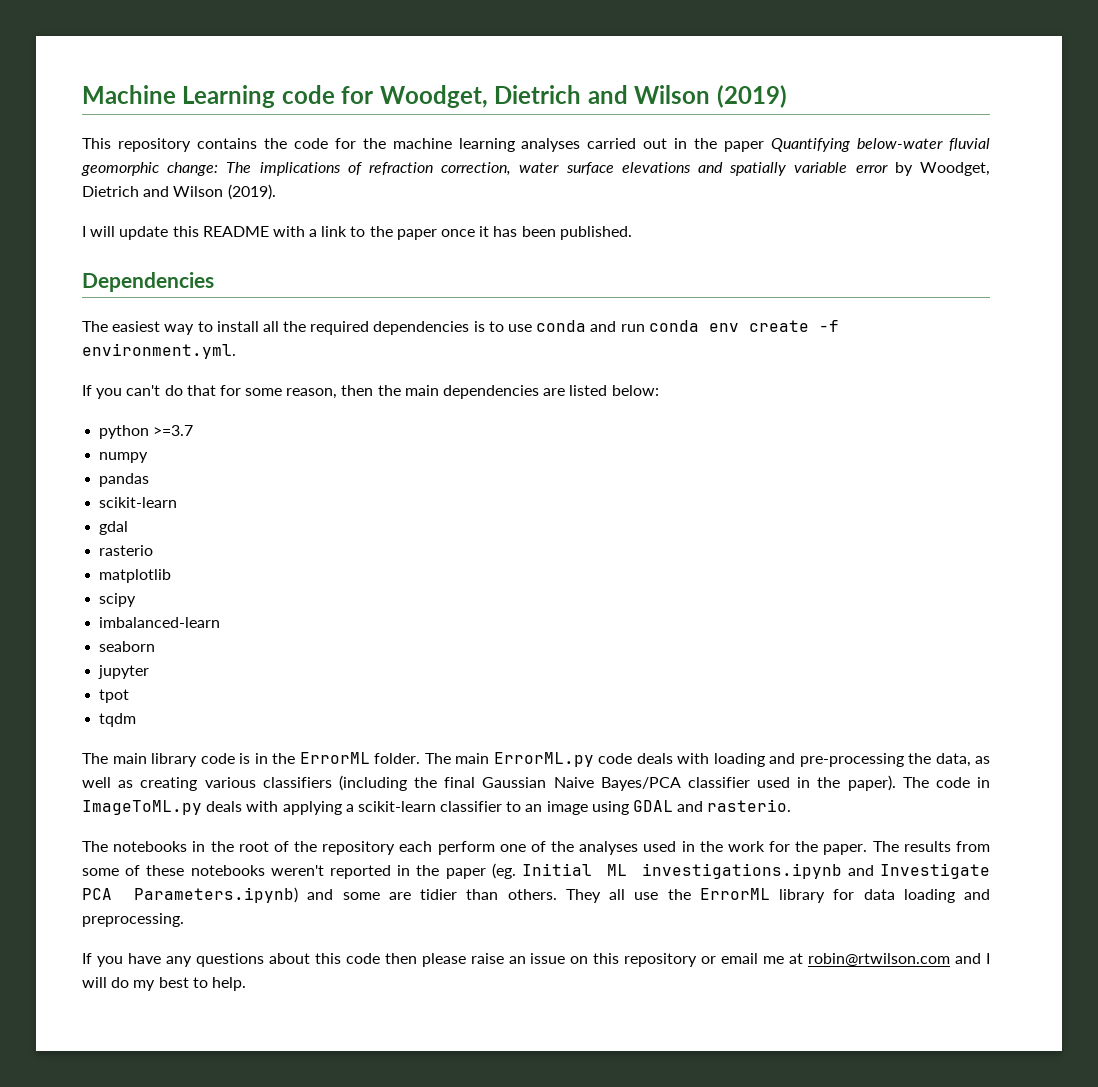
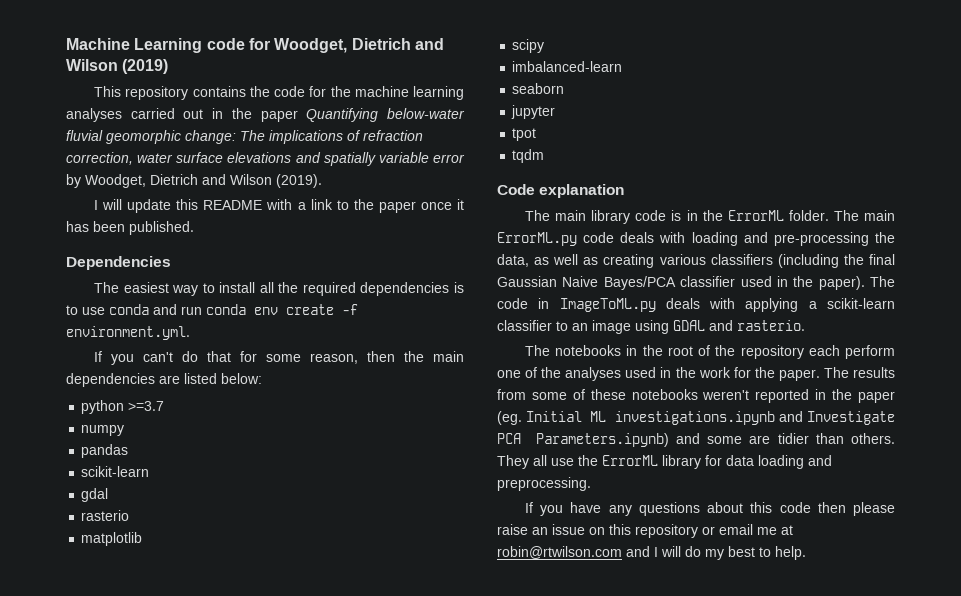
+ Code explanation

